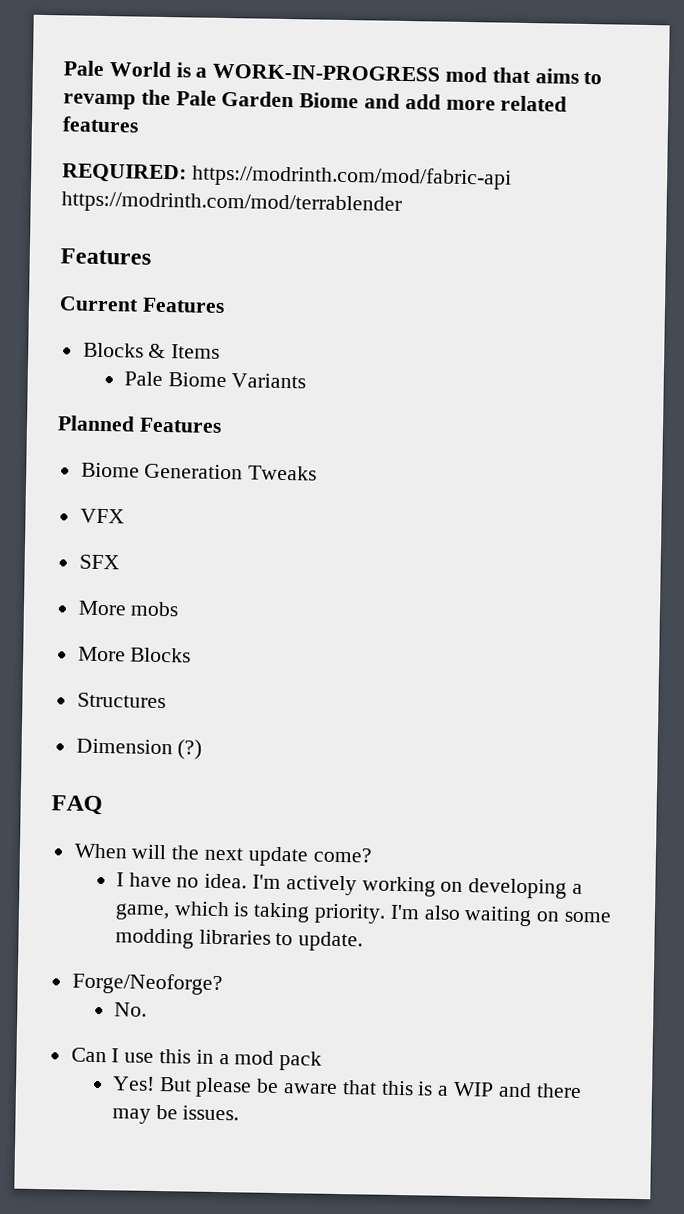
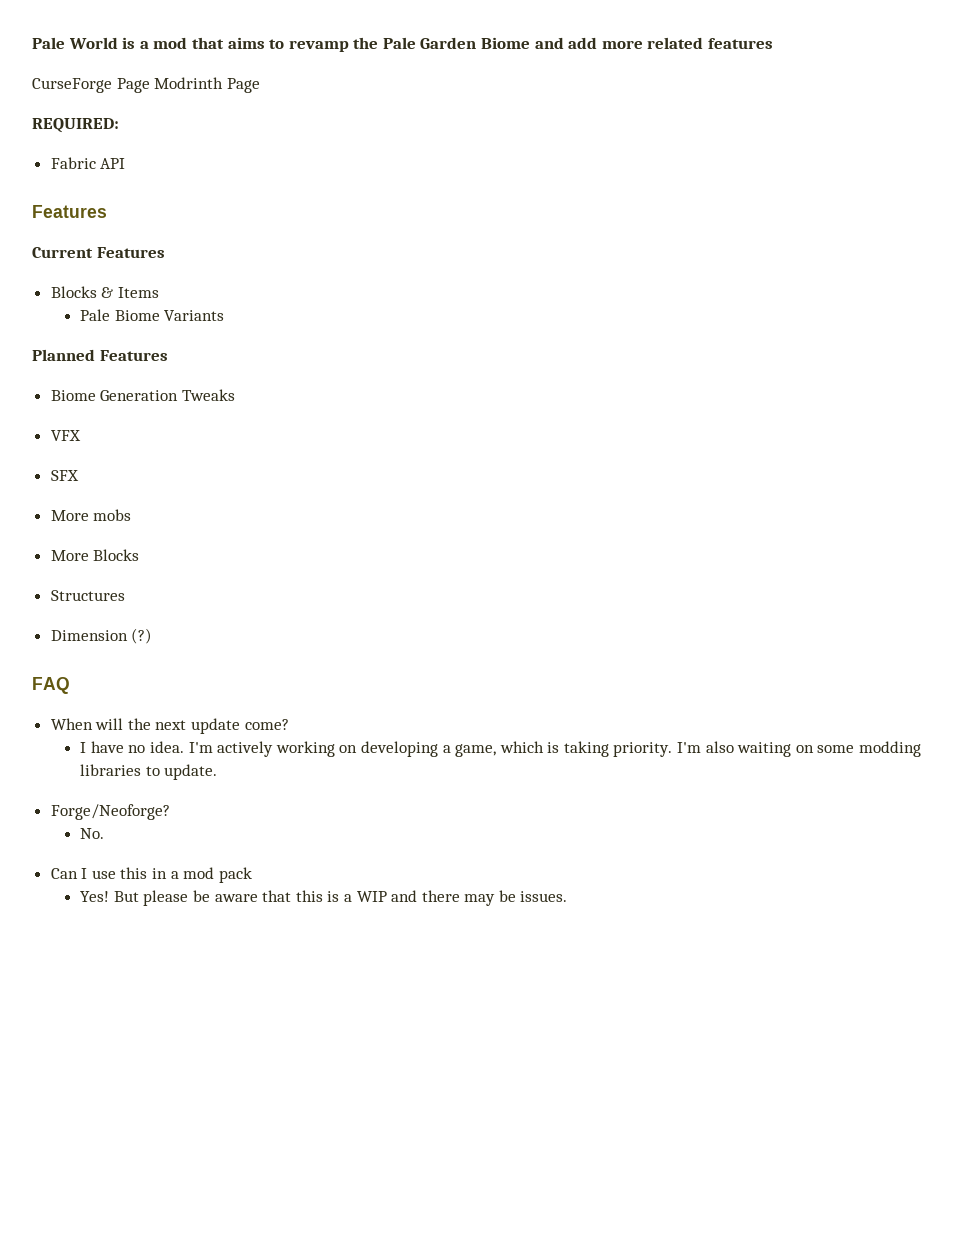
- Pale World is a WORK-IN-PROGRESS mod that aims to revamp the Pale Garden Biome and add more related features
+ Pale World is a mod that aims to revamp the Pale Garden Biome and add more related features
+ CurseForge Page Modrinth Page
- REQUIRED: https://modrinth.com/mod/fabric-api https://modrinth.com/mod/terrablender
+ REQUIRED:
+ Fabric API

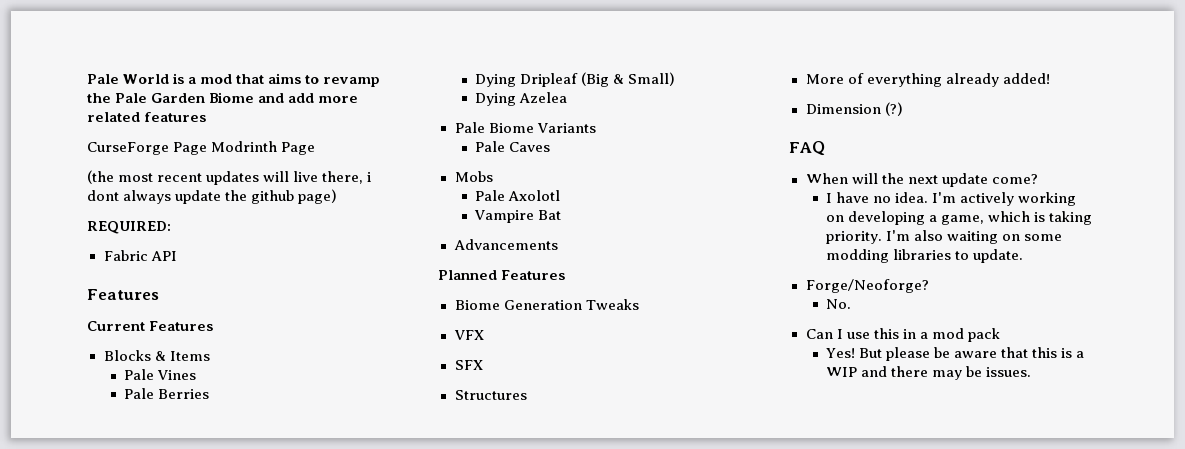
+ (the most recent updates will live there, i dont always update the github page)
+ Pale Vines
+ Pale Berries
+ Dying Dripleaf (Big & Small)
+ Dying Azelea
  Pale Biome Variants
+ Pale Caves
+ Mobs
+ Pale Axolotl
+ Vampire Bat
+ Advancements
- More mobs
- More Blocks
  Structures
+ More of everything already added!

